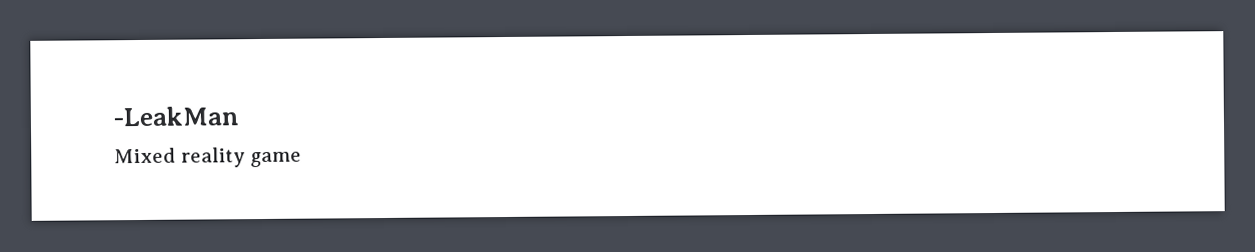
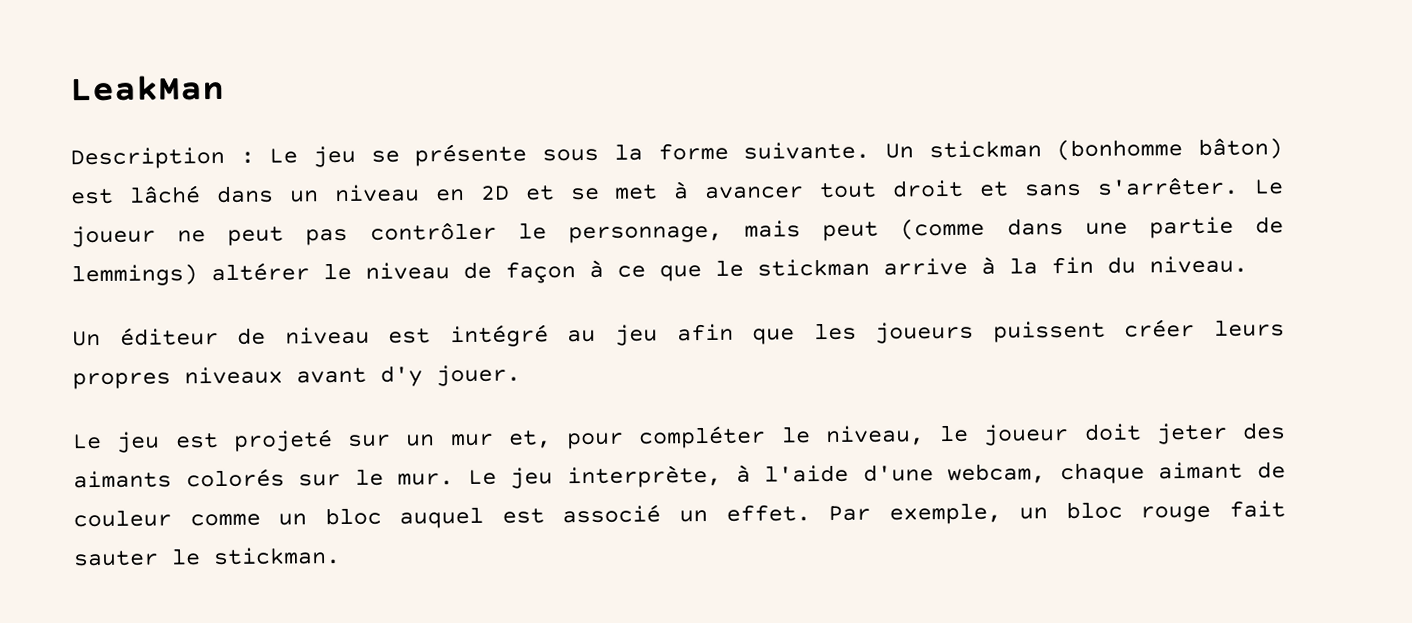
- -LeakMan
- Mixed reality game
+ LeakMan
+ Description : Le jeu se présente sous la forme suivante. Un stickman (bonhomme bâton) est lâché dans un niveau en 2D et se met à avancer tout droit et sans s'arrêter. Le joueur ne peut pas contrôler le personnage, mais peut (comme dans une partie de lemmings) altérer le niveau de façon à ce que le stickman arrive à la fin du niveau.
+ Un éditeur de niveau est intégré au jeu afin que les joueurs puissent créer leurs propres niveaux avant d'y jouer.
+ Le jeu est projeté sur un mur et, pour compléter le niveau, le joueur doit jeter des aimants colorés sur le mur. Le jeu interprète, à l'aide d'une webcam, chaque aimant de couleur comme un bloc auquel est associé un effet. Par exemple, un bloc rouge fait sauter le stickman.

